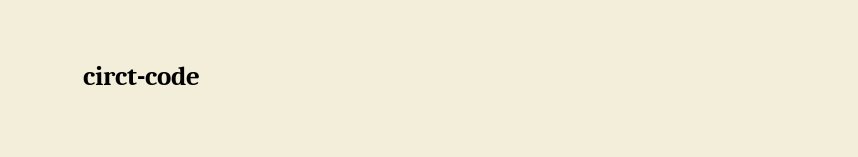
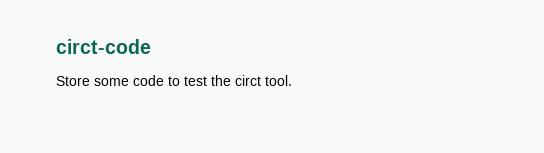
+ Store some code to test the circt tool.

